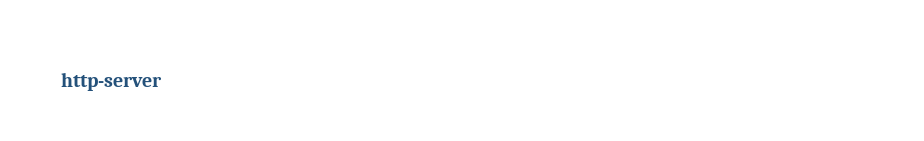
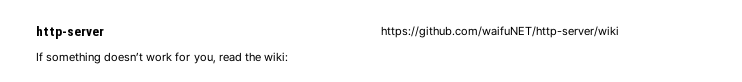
+ If something doesn’t work for you, read the wiki: https://github.com/waifuNET/http-server/wiki

